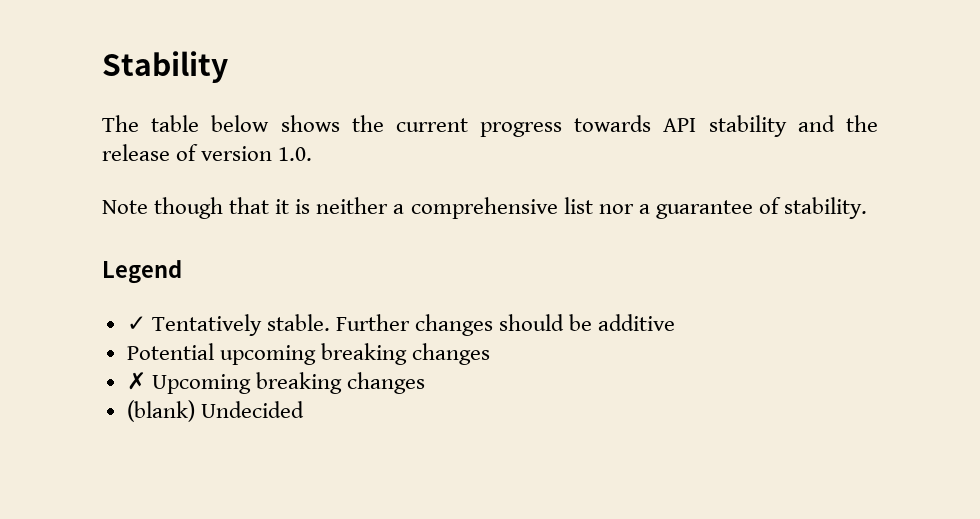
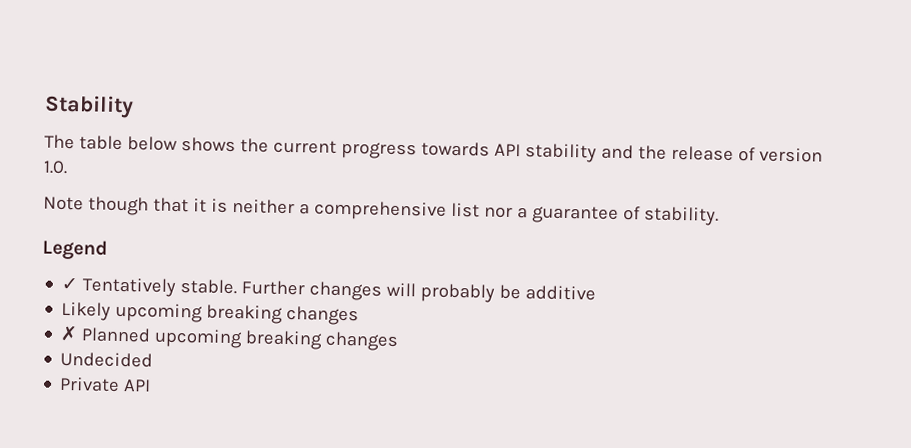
- Further changes should be additive
+ Further changes will probably be additive
- Potential upcoming breaking changes
+ Likely upcoming breaking changes
- ✗ Upcoming breaking changes
- (blank) Undecided
+ ✗ Planned upcoming breaking changes
+ Undecided
+ Private API

